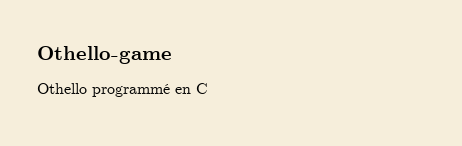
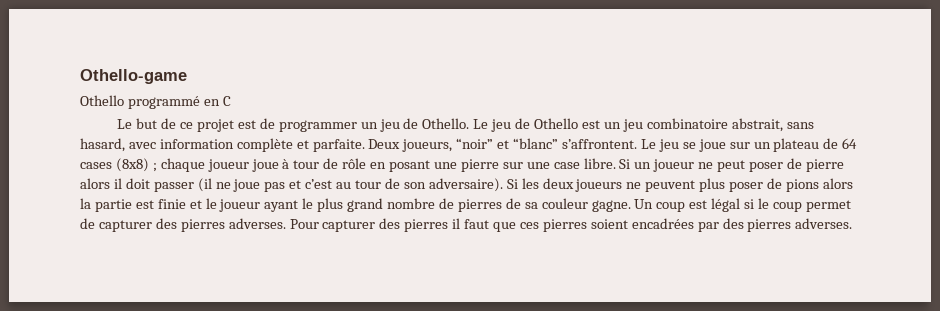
+ Le but de ce projet est de programmer un jeu de Othello. Le jeu de Othello est un jeu combinatoire abstrait, sans hasard, avec information complète et parfaite. Deux joueurs, “noir” et “blanc” s’affrontent. Le jeu se joue sur un plateau de 64 cases (8x8) ; chaque joueur joue à tour de rôle en posant une pierre sur une case libre. Si un joueur ne peut poser de pierre alors il doit passer (il ne joue pas et c’est au tour de son adversaire). Si les deux joueurs ne peuvent plus poser de pions alors la partie est finie et le joueur ayant le plus grand nombre de pierres de sa couleur gagne. Un coup est légal si le coup permet de capturer des pierres adverses. Pour capturer des pierres il faut que ces pierres soient encadrées par des pierres adverses.

